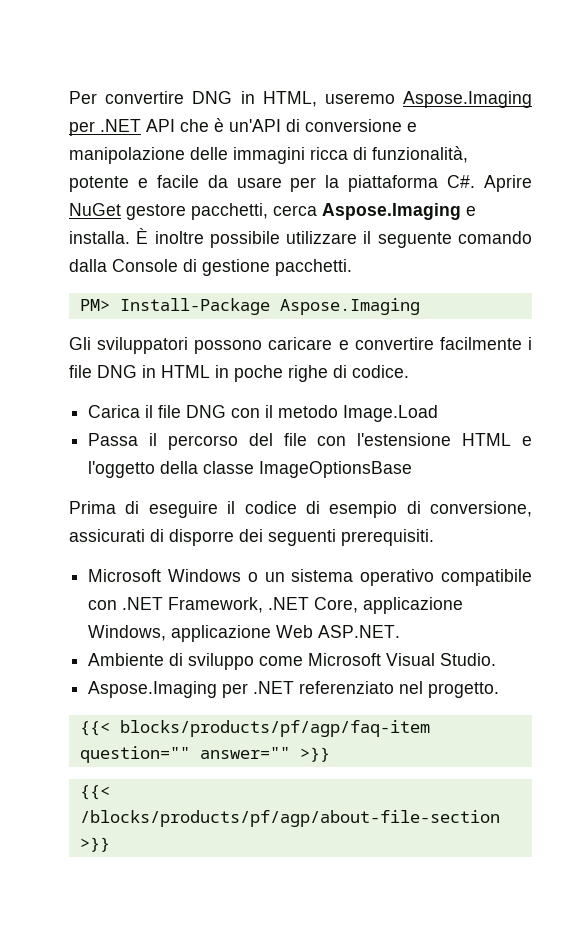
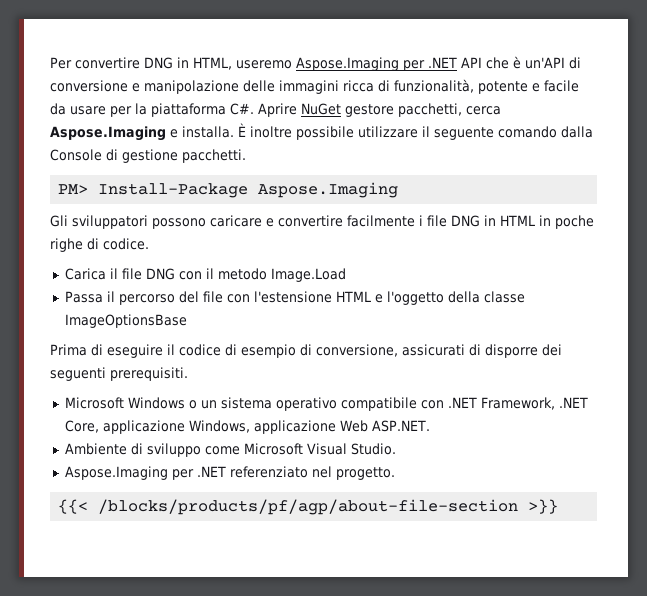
- {{< blocks/products/pf/agp/faq-item question="" answer="" >}}

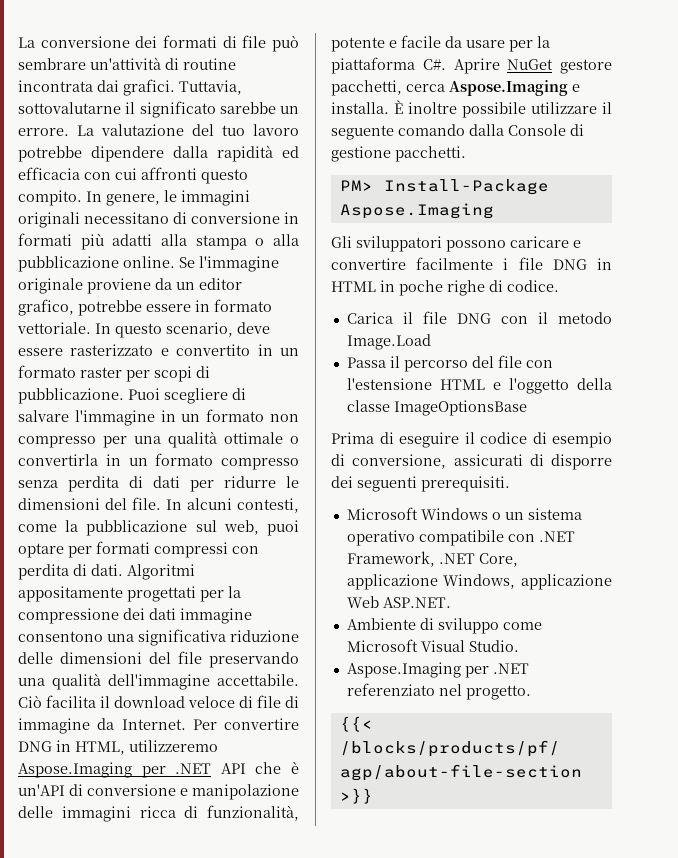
+ La conversione dei formati di file può sembrare un'attività di routine incontrata dai grafici. Tuttavia, sottovalutarne il significato sarebbe un errore. La valutazione del tuo lavoro potrebbe dipendere dalla rapidità ed efficacia con cui affronti questo compito. In genere, le immagini originali necessitano di conversione in formati più adatti alla stampa o alla pubblicazione online. Se l'immagine originale proviene da un editor grafico, potrebbe essere in formato vettoriale. In questo scenario, deve essere rasterizzato e convertito in un formato raster per scopi di pubblicazione. Puoi scegliere di salvare l'immagine in un formato non compresso per una qualità ottimale o convertirla in un formato compresso senza perdita di dati per ridurre le dimensioni del file. In alcuni contesti, come la pubblicazione sul web, puoi optare per formati compressi con perdita di dati. Algoritmi appositamente progettati per la compressione dei dati immagine consentono una significativa riduzione delle dimensioni del file preservando una qualità dell'immagine accettabile. Ciò facilita il download veloce di file di immagine da Internet.
- Per convertire DNG in HTML, useremo Aspose.Imaging per .NET API che è un'API di conversione e manipolazione delle immagini ricca di funzionalità, potente e facile da usare per la piattaforma C#. Aprire NuGet gestore pacchetti, cerca Aspose.Imaging e installa.
+ Per convertire DNG in HTML, utilizzeremo Aspose.Imaging per .NET API che è un'API di conversione e manipolazione delle immagini ricca di funzionalità, potente e facile da usare per la piattaforma C#. Aprire NuGet gestore pacchetti, cerca Aspose.Imaging e installa.

